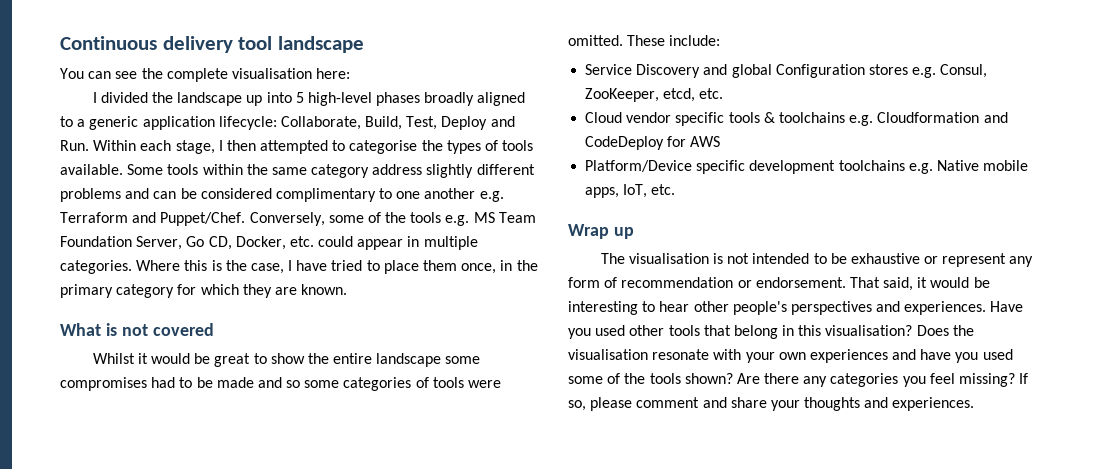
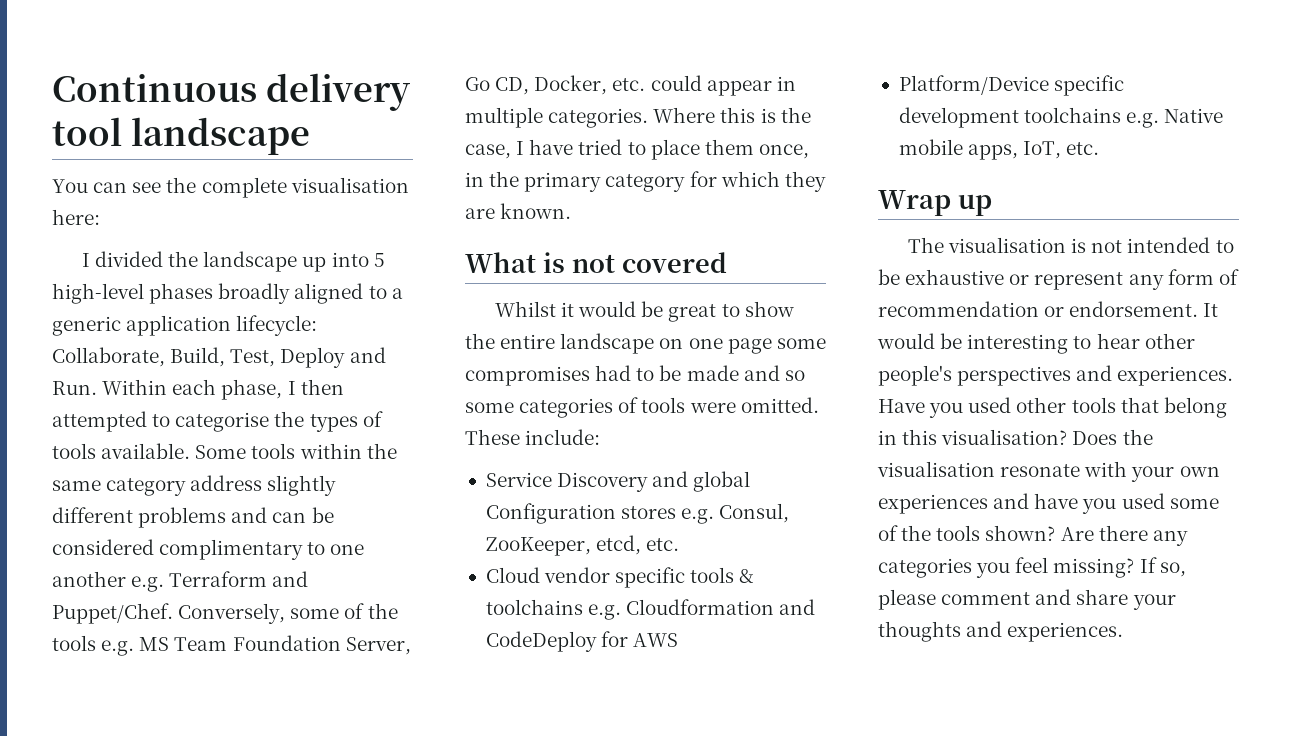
- I divided the landscape up into 5 high-level phases broadly aligned to a generic application lifecycle: Collaborate, Build, Test, Deploy and Run. Within each stage, I then attempted to categorise the types of tools available.
+ I divided the landscape up into 5 high-level phases broadly aligned to a generic application lifecycle: Collaborate, Build, Test, Deploy and Run. Within each phase, I then attempted to categorise the types of tools available.
- Whilst it would be great to show the entire landscape some compromises had to be made and so some categories of tools were omitted.
+ Whilst it would be great to show the entire landscape on one page some compromises had to be made and so some categories of tools were omitted.
- That said, it would be interesting to hear other people's perspectives and experiences.
+ It would be interesting to hear other people's perspectives and experiences.

